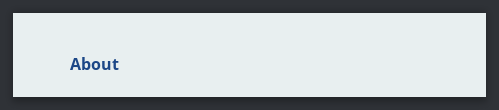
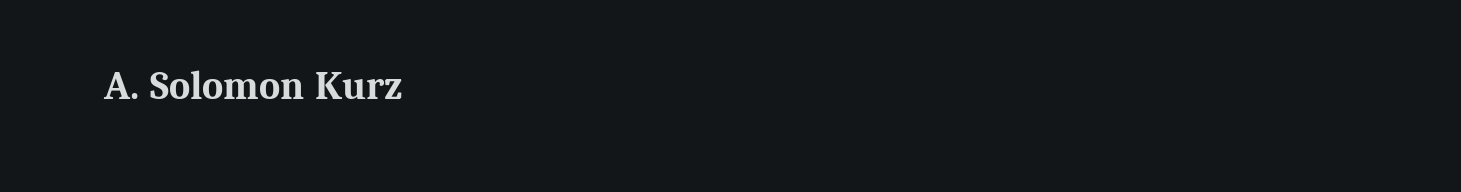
- About
+ A. Solomon Kurz

